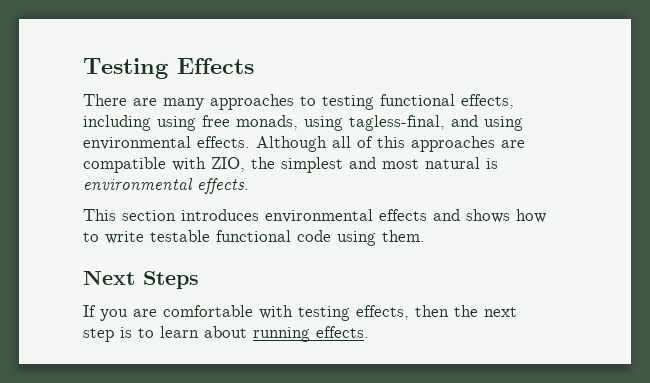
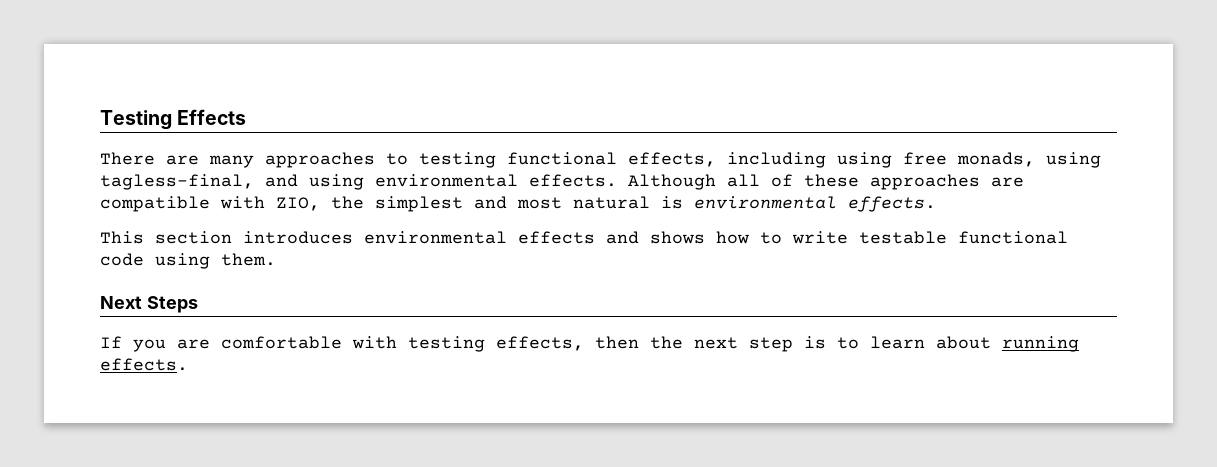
- Although all of this approaches are compatible with ZIO, the simplest and most natural is environmental effects.
+ Although all of these approaches are compatible with ZIO, the simplest and most natural is environmental effects.

